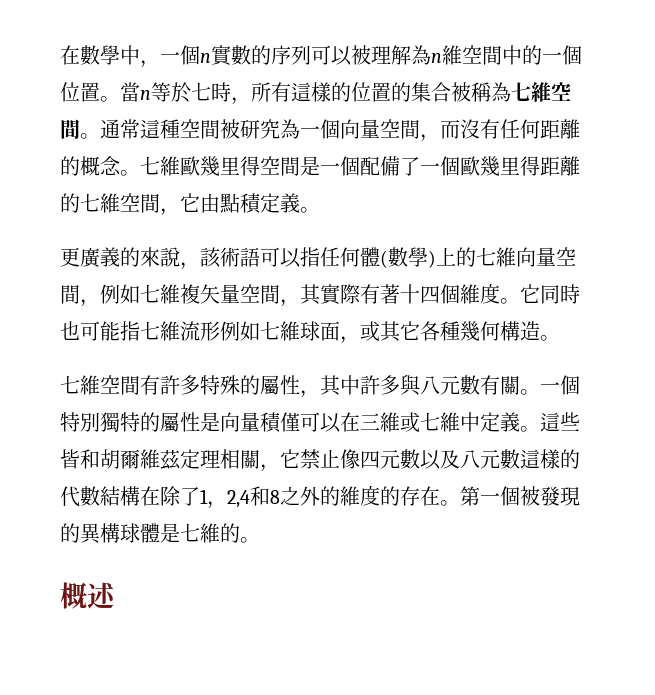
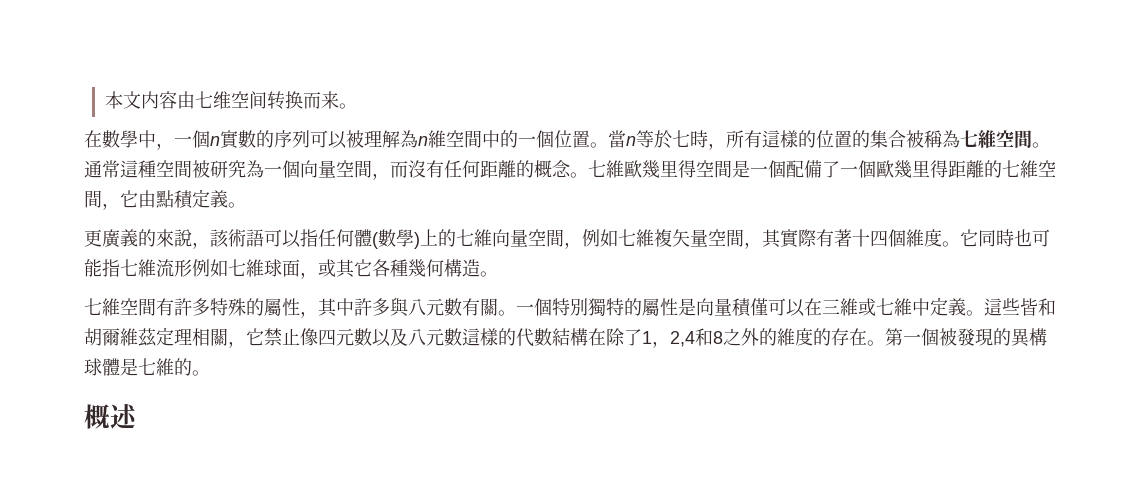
+ 本文内容由七维空间转换而来。

